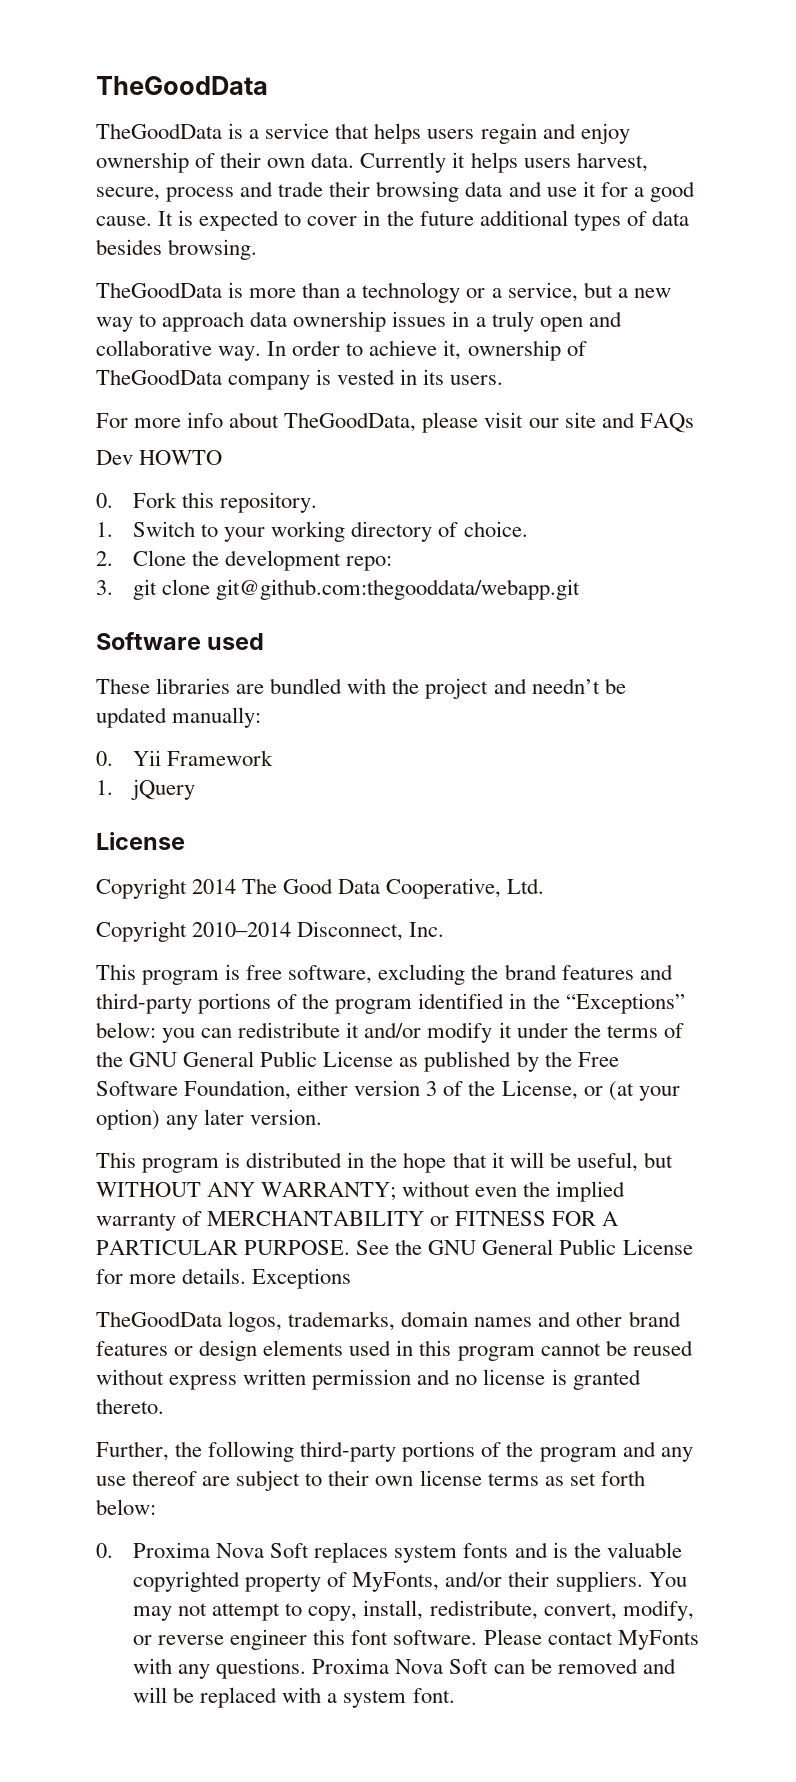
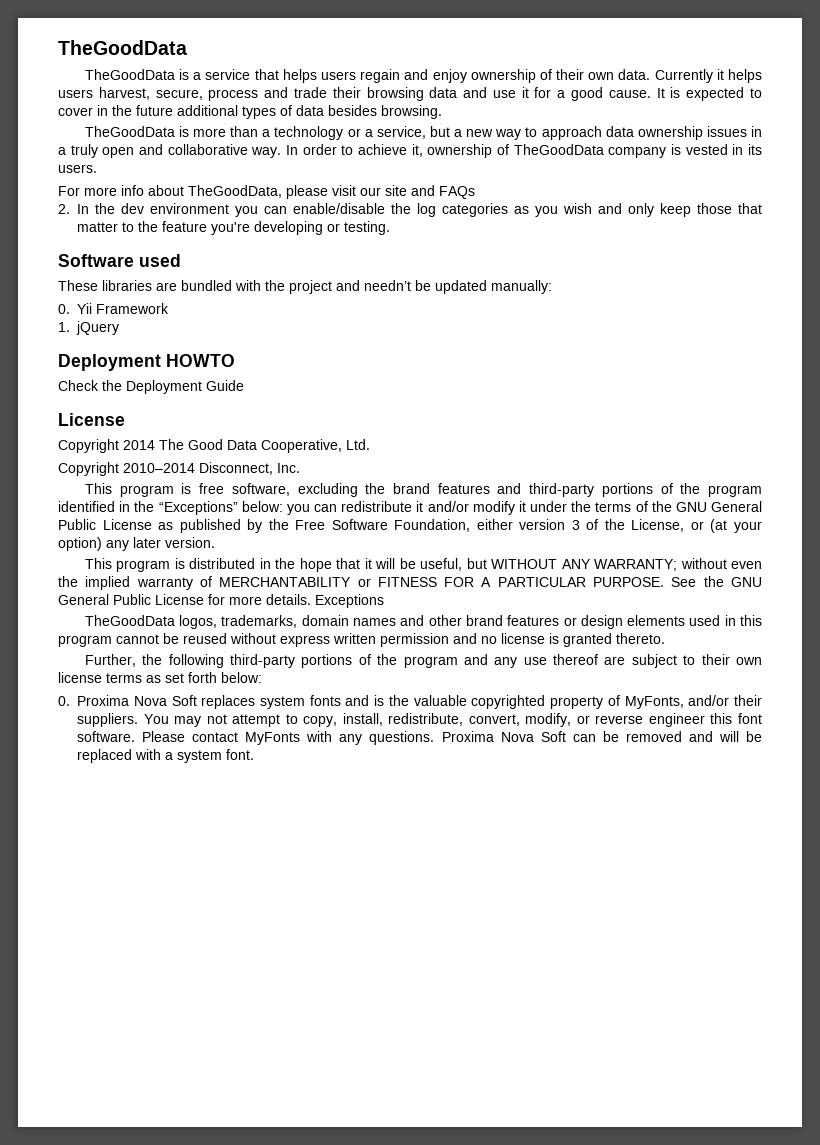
- Dev HOWTO
- 0. Fork this repository.
- 1. Switch to your working directory of choice.
- 2. Clone the development repo:
- 3. git clone git@github.com:thegooddata/webapp.git
+ 2. In the dev environment you can enable/disable the log categories as you wish and only keep those that matter to the feature you're developing or testing.
+ Deployment HOWTO
+ Check the Deployment Guide

